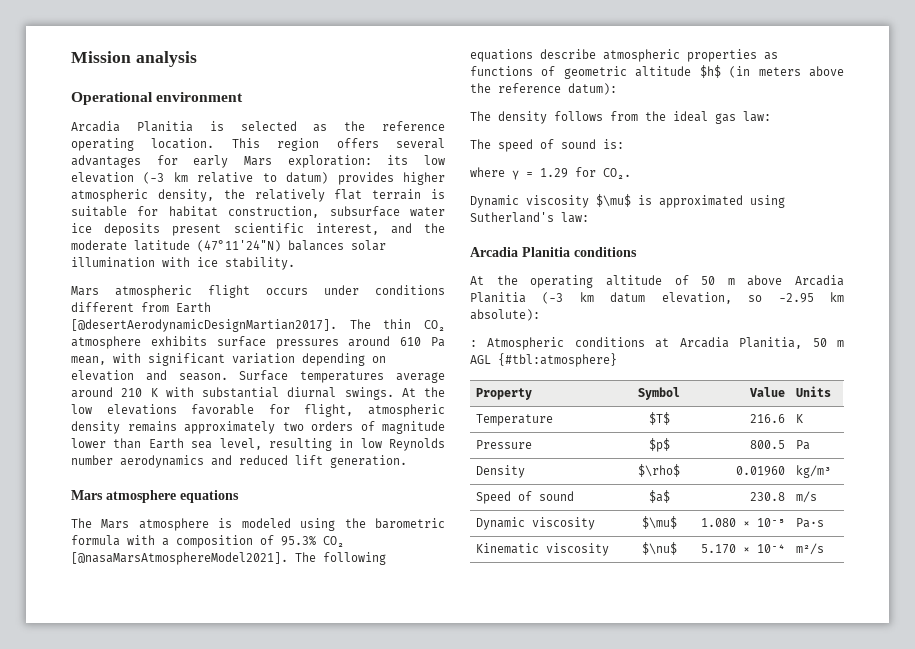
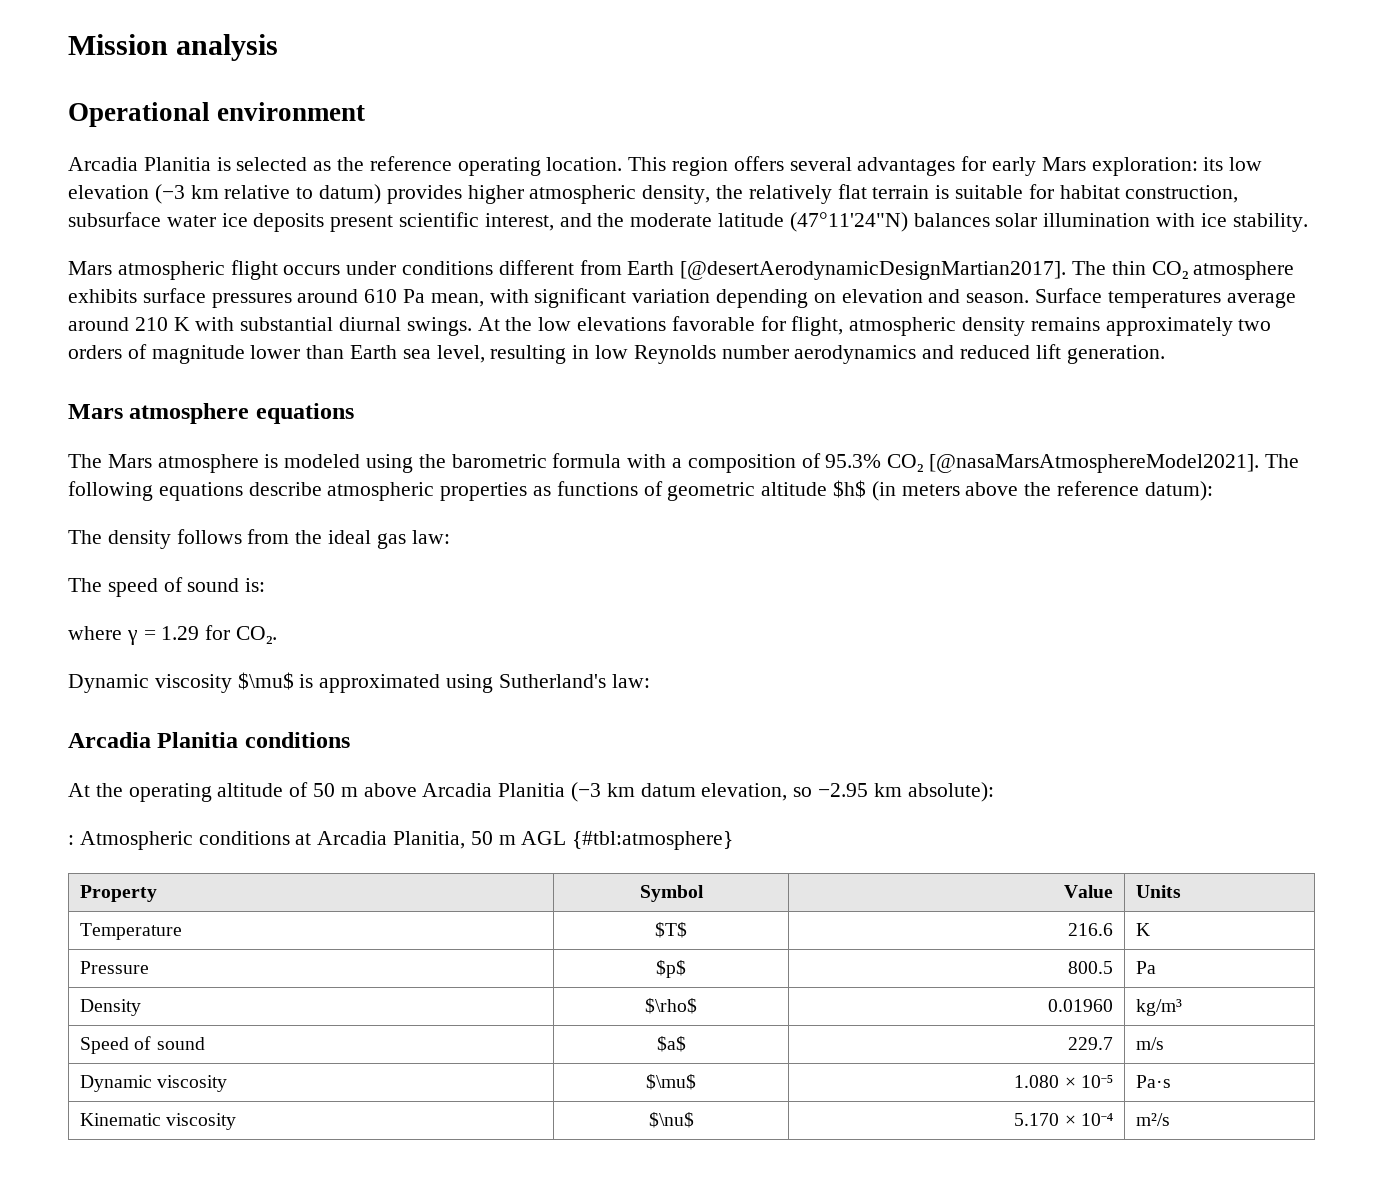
- Speed of sound | $a$ | 230.8 | m/s
+ Speed of sound | $a$ | 229.7 | m/s

